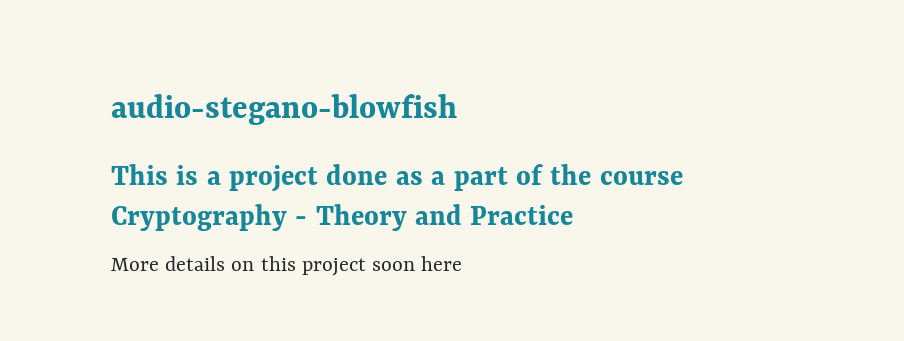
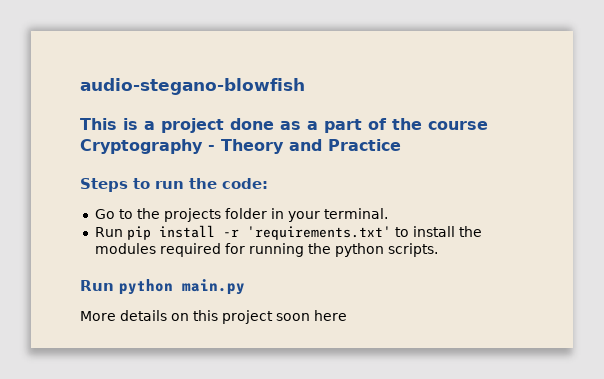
+ Steps to run the code:
+ Go to the projects folder in your terminal.
+ Run pip install -r 'requirements.txt' to install the modules required for running the python scripts.
+ Run python main.py

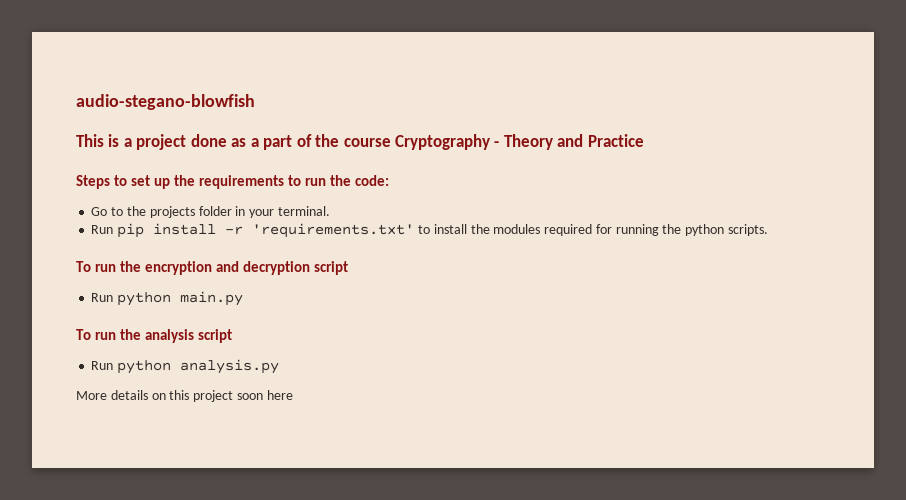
- Steps to run the code:
+ Steps to set up the requirements to run the code:
+ To run the encryption and decryption script
  Run python main.py
+ To run the analysis script
+ Run python analysis.py

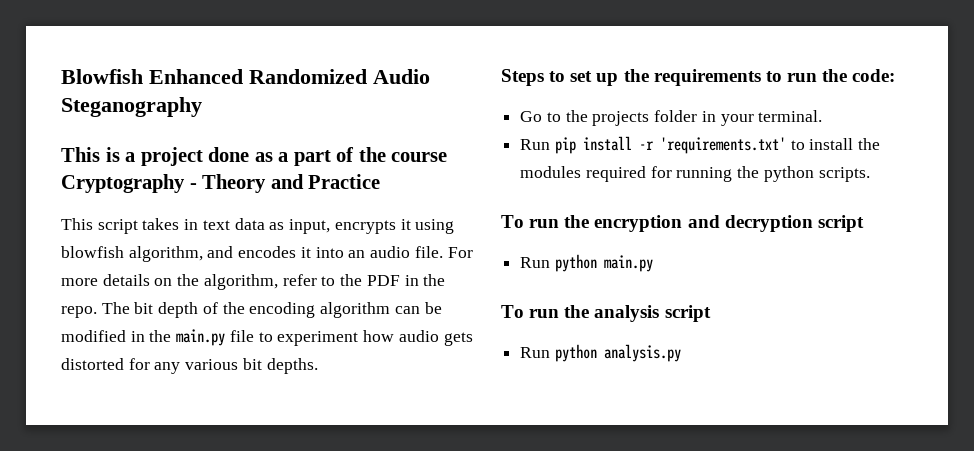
- audio-stegano-blowfish
+ Blowfish Enhanced Randomized Audio Steganography
+ This script takes in text data as input, encrypts it using blowfish algorithm, and encodes it into an audio file. For more details on the algorithm, refer to the PDF in the repo. The bit depth of the encoding algorithm can be modified in the main.py file to experiment how audio gets distorted for any various bit depths.
- More details on this project soon here

